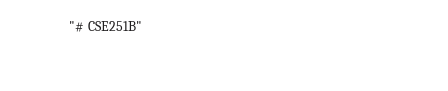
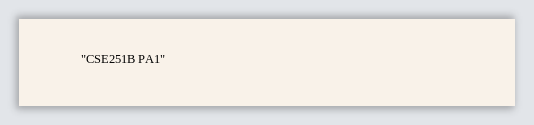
- "# CSE251B"
+ "CSE251B PA1"

